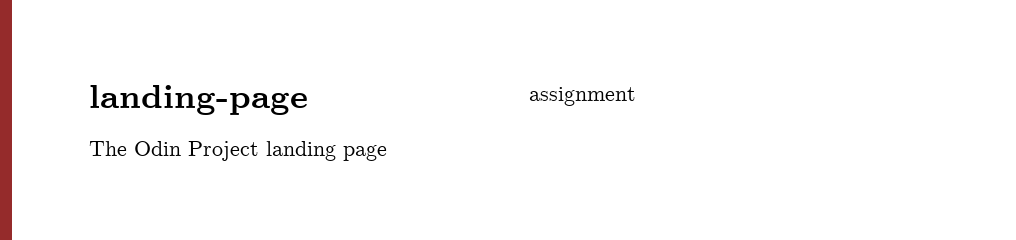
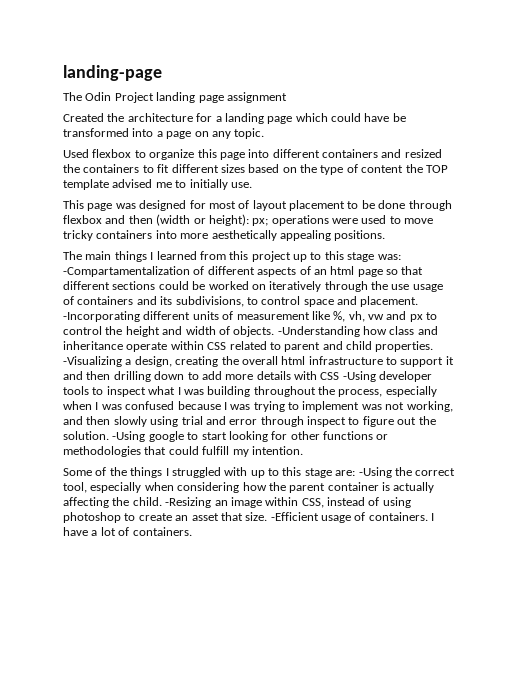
+ Created the architecture for a landing page which could have be transformed into a page on any topic.
+ Used flexbox to organize this page into different containers and resized the containers to fit different sizes based on the type of content the TOP template advised me to initially use.
+ This page was designed for most of layout placement to be done through flexbox and then (width or height): px; operations were used to move tricky containers into more aesthetically appealing positions.
+ The main things I learned from this project up to this stage was: -Compartamentalization of different aspects of an html page so that different sections could be worked on iteratively through the use usage of containers and its subdivisions, to control space and placement. -Incorporating different units of measurement like %, vh, vw and px to control the height and width of objects. -Understanding how class and inheritance operate within CSS related to parent and child properties. -Visualizing a design, creating the overall html infrastructure to support it and then drilling down to add more details with CSS -Using developer tools to inspect what I was building throughout the process, especially when I was confused because I was trying to implement was not working, and then slowly using trial and error through inspect to figure out the solution. -Using google to start looking for other functions or methodologies that could fulfill my intention.
+ Some of the things I struggled with up to this stage are: -Using the correct tool, especially when considering how the parent container is actually affecting the child. -Resizing an image within CSS, instead of using photoshop to create an asset that size. -Efficient usage of containers. I have a lot of containers.

